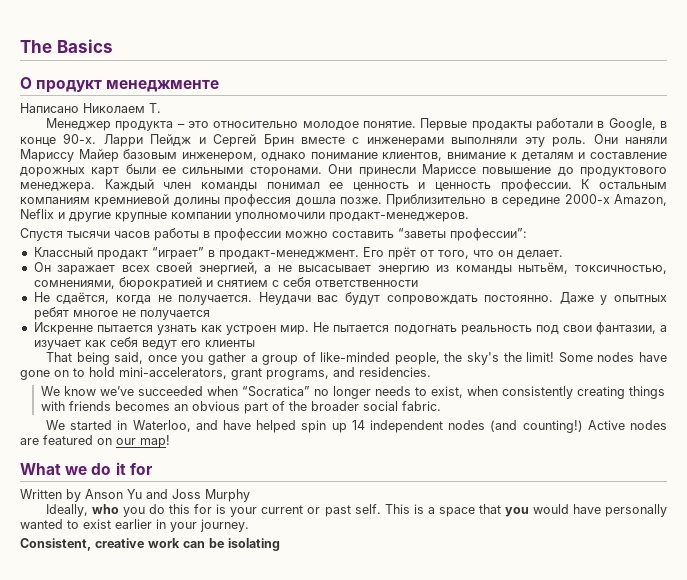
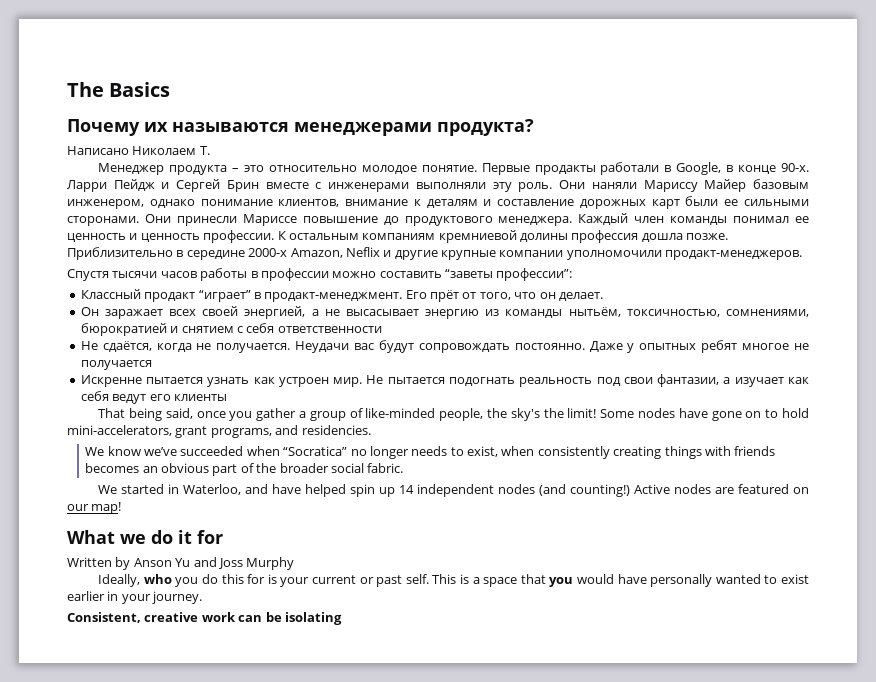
- О продукт менеджменте
+ Почему их называются менеджерами продукта?

